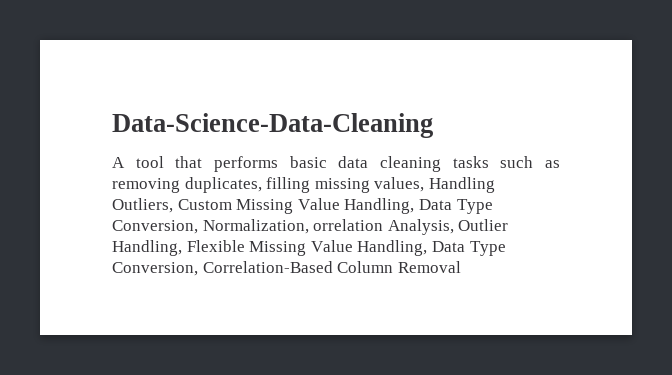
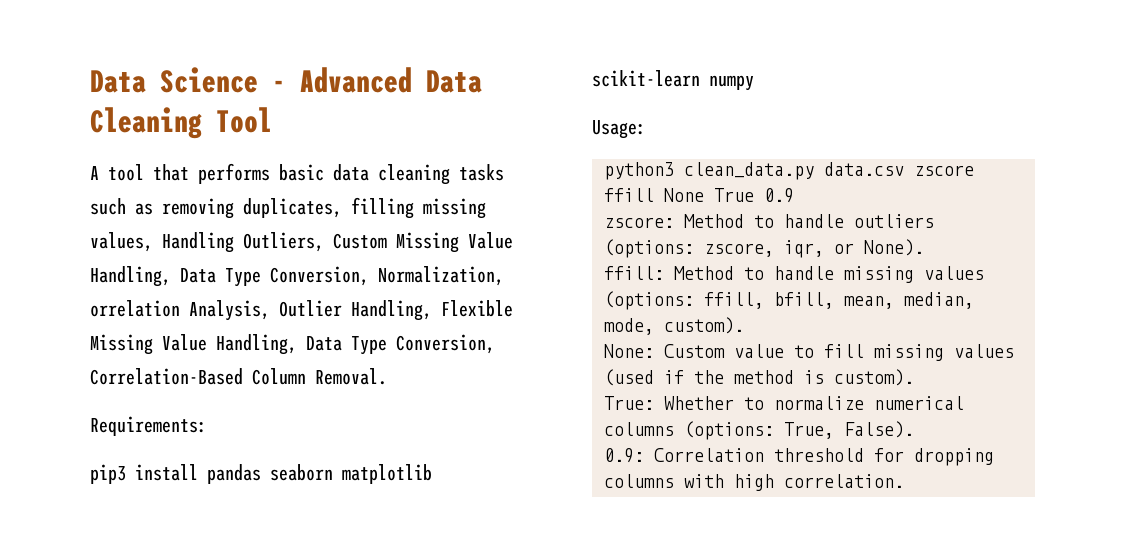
- Data-Science-Data-Cleaning
+ Data Science - Advanced Data Cleaning Tool
- A tool that performs basic data cleaning tasks such as removing duplicates, filling missing values, Handling Outliers, Custom Missing Value Handling, Data Type Conversion, Normalization, orrelation Analysis, Outlier Handling, Flexible Missing Value Handling, Data Type Conversion, Correlation-Based Column Removal
+ A tool that performs basic data cleaning tasks such as removing duplicates, filling missing values, Handling Outliers, Custom Missing Value Handling, Data Type Conversion, Normalization, orrelation Analysis, Outlier Handling, Flexible Missing Value Handling, Data Type Conversion, Correlation-Based Column Removal.
+ Requirements:
+ pip3 install pandas seaborn matplotlib scikit-learn numpy
+ Usage:
+ python3 clean_data.py data.csv zscore ffill None True 0.9
+ zscore: Method to handle outliers (options: zscore, iqr, or None).
+ ffill: Method to handle missing values (options: ffill, bfill, mean, median, mode, custom).
+ None: Custom value to fill missing values (used if the method is custom).
+ True: Whether to normalize numerical columns (options: True, False).
+ 0.9: Correlation threshold for dropping columns with high correlation.

